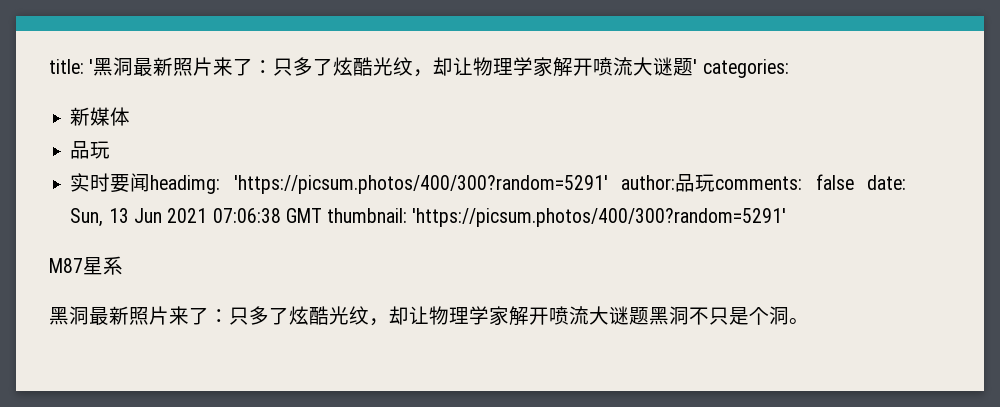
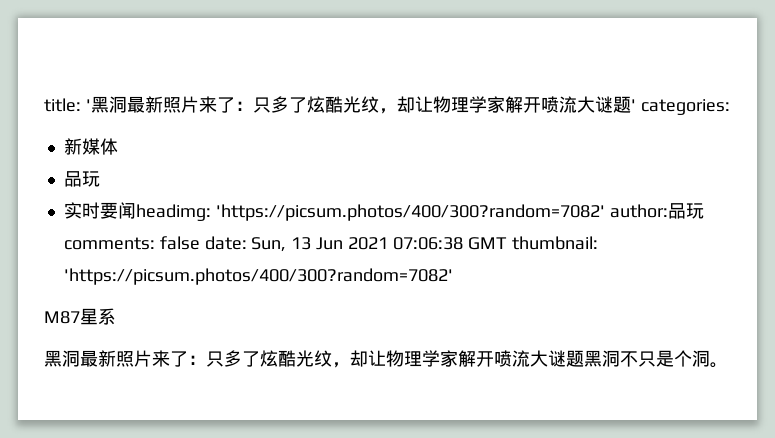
- 实时要闻headimg: 'https://picsum.photos/400/300?random=5291' author:品玩comments: false date: Sun, 13 Jun 2021 07:06:38 GMT thumbnail: 'https://picsum.photos/400/300?random=5291'
+ 实时要闻headimg: 'https://picsum.photos/400/300?random=7082' author:品玩comments: false date: Sun, 13 Jun 2021 07:06:38 GMT thumbnail: 'https://picsum.photos/400/300?random=7082'

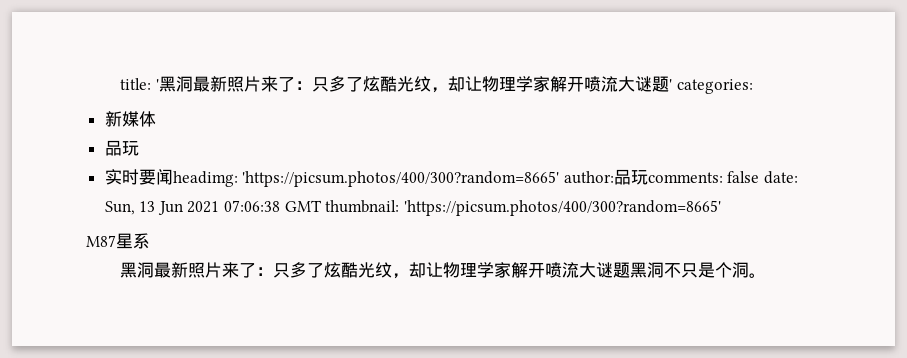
- 实时要闻headimg: 'https://picsum.photos/400/300?random=7082' author:品玩comments: false date: Sun, 13 Jun 2021 07:06:38 GMT thumbnail: 'https://picsum.photos/400/300?random=7082'
+ 实时要闻headimg: 'https://picsum.photos/400/300?random=8665' author:品玩comments: false date: Sun, 13 Jun 2021 07:06:38 GMT thumbnail: 'https://picsum.photos/400/300?random=8665'

